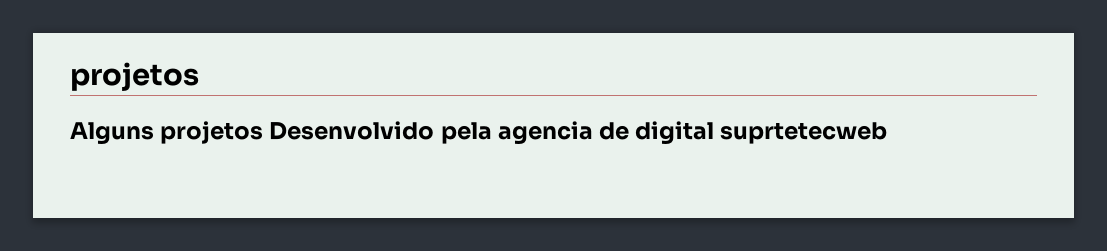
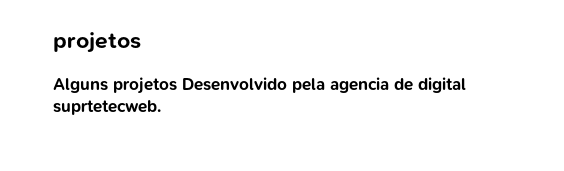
- Alguns projetos Desenvolvido pela agencia de digital suprtetecweb
+ Alguns projetos Desenvolvido pela agencia de digital suprtetecweb.

